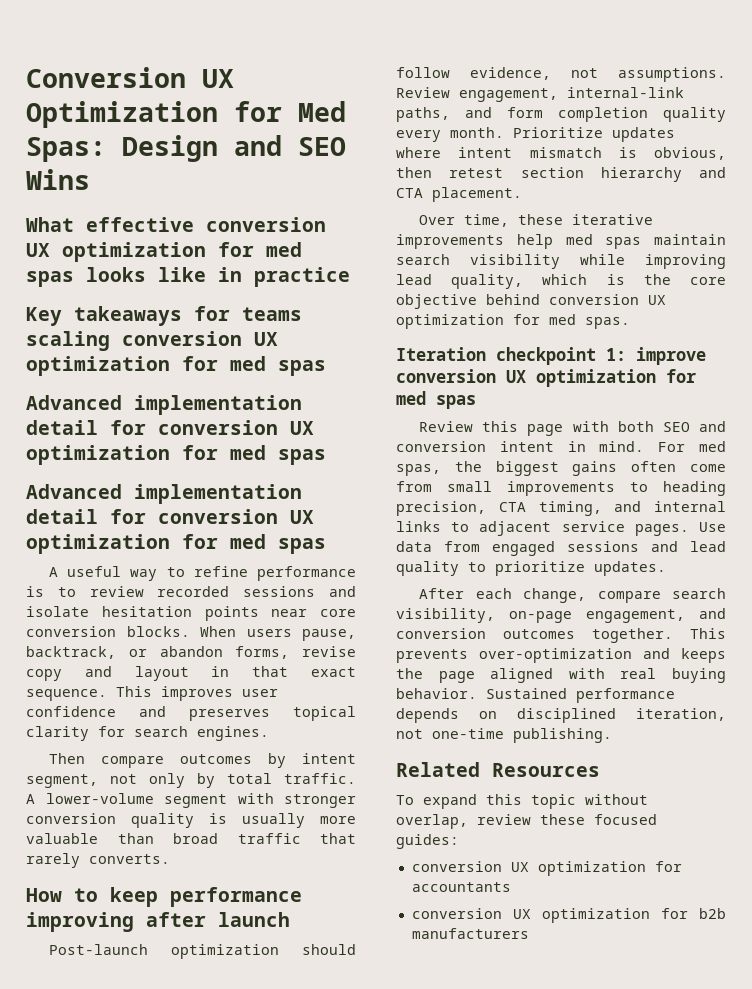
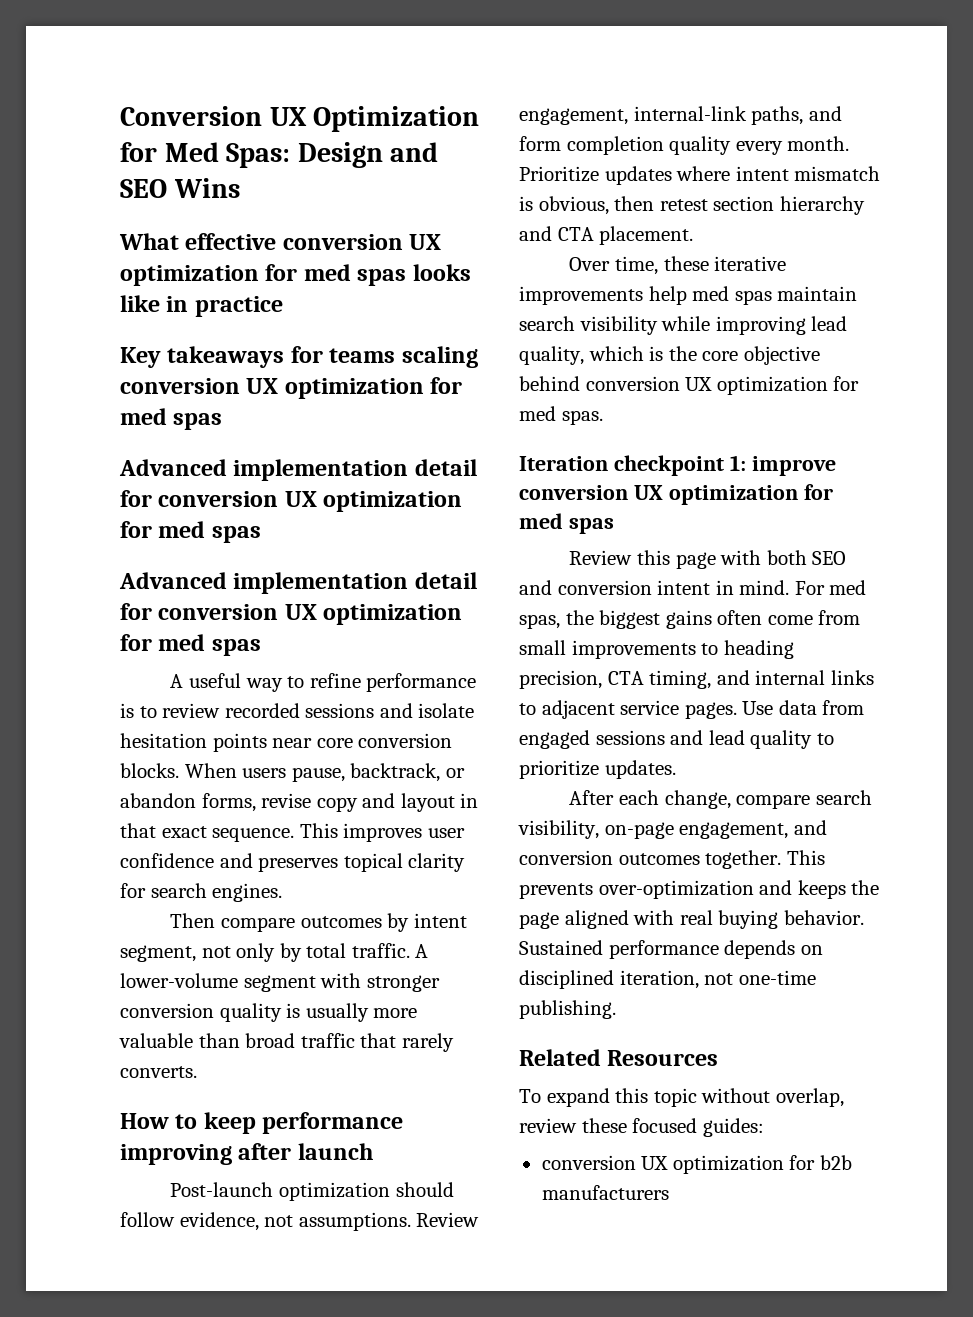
- conversion UX optimization for accountants

